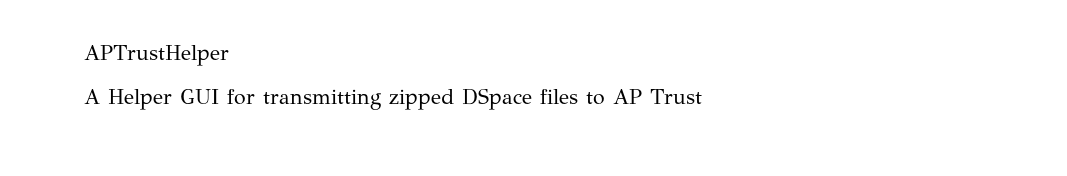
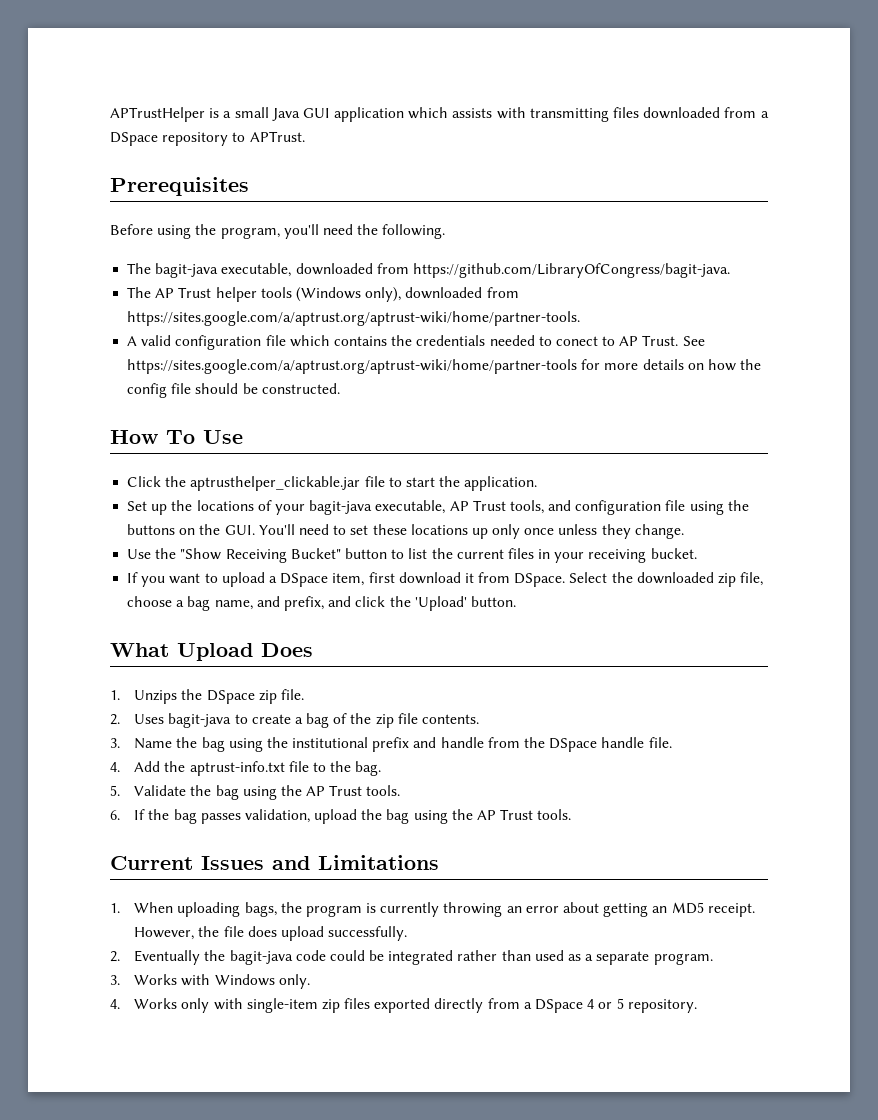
- APTrustHelper
- A Helper GUI for transmitting zipped DSpace files to AP Trust
+ APTrustHelper is a small Java GUI application which assists with transmitting files downloaded from a DSpace repository to APTrust.
+ Prerequisites
+ Before using the program, you'll need the following.
+ The bagit-java executable, downloaded from https://github.com/LibraryOfCongress/bagit-java.
+ The AP Trust helper tools (Windows only), downloaded from https://sites.google.com/a/aptrust.org/aptrust-wiki/home/partner-tools.
+ A valid configuration file which contains the credentials needed to conect to AP Trust. See https://sites.google.com/a/aptrust.org/aptrust-wiki/home/partner-tools for more details on how the config file should be constructed.
+ How To Use
+ Click the aptrusthelper_clickable.jar file to start the application.
+ Set up the locations of your bagit-java executable, AP Trust tools, and configuration file using the buttons on the GUI. You'll need to set these locations up only once unless they change.
+ Use the "Show Receiving Bucket" button to list the current files in your receiving bucket.
+ If you want to upload a DSpace item, first download it from DSpace. Select the downloaded zip file, choose a bag name, and prefix, and click the 'Upload' button.
+ What Upload Does
+ 1. Unzips the DSpace zip file.
+ 2. Uses bagit-java to create a bag of the zip file contents.
+ 3. Name the bag using the institutional prefix and handle from the DSpace handle file.
+ 4. Add the aptrust-info.txt file to the bag.
+ 5. Validate the bag using the AP Trust tools.
+ 6. If the bag passes validation, upload the bag using the AP Trust tools.
+ Current Issues and Limitations
+ 1. When uploading bags, the program is currently throwing an error about getting an MD5 receipt. However, the file does upload successfully.
+ 2. Eventually the bagit-java code could be integrated rather than used as a separate program.
+ 3. Works with Windows only.
+ 4. Works only with single-item zip files exported directly from a DSpace 4 or 5 repository.

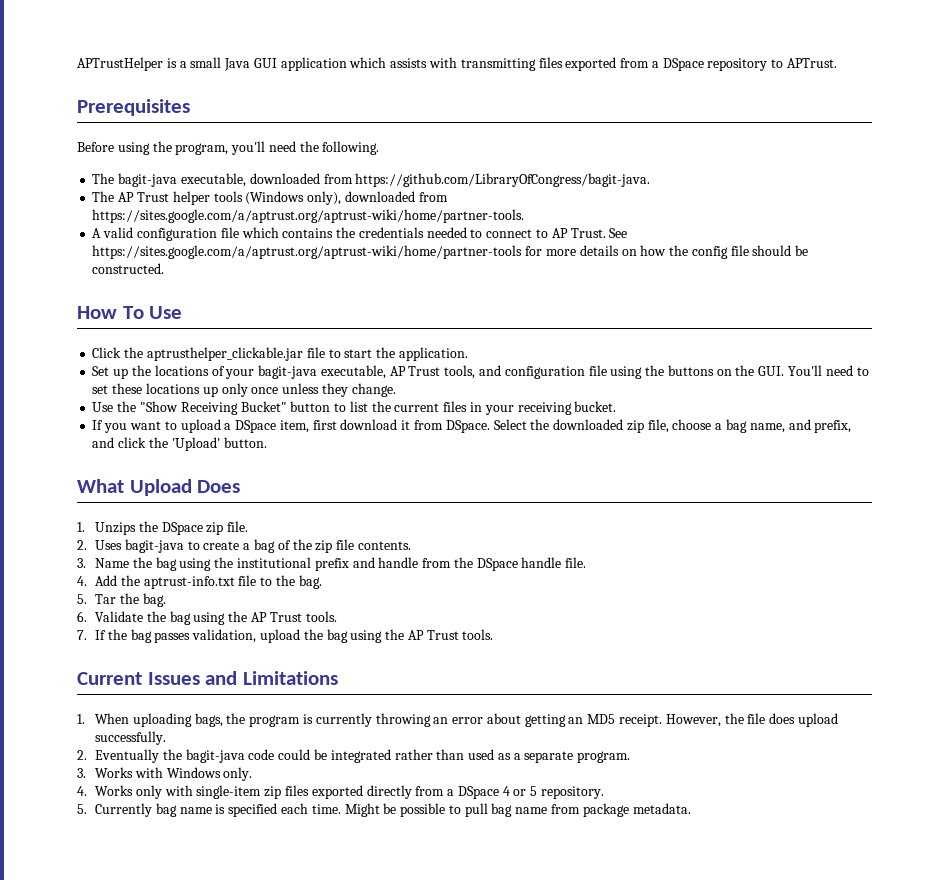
- APTrustHelper is a small Java GUI application which assists with transmitting files downloaded from a DSpace repository to APTrust.
+ APTrustHelper is a small Java GUI application which assists with transmitting files exported from a DSpace repository to APTrust.
- A valid configuration file which contains the credentials needed to conect to AP Trust.
+ A valid configuration file which contains the credentials needed to connect to AP Trust.
- 5. Validate the bag using the AP Trust tools.
+ 5. Tar the bag.
+ 6. Validate the bag using the AP Trust tools.
- 6. If the bag passes validation, upload the bag using the AP Trust tools.
+ 7. If the bag passes validation, upload the bag using the AP Trust tools.
+ 5. Currently bag name is specified each time. Might be possible to pull bag name from package metadata.

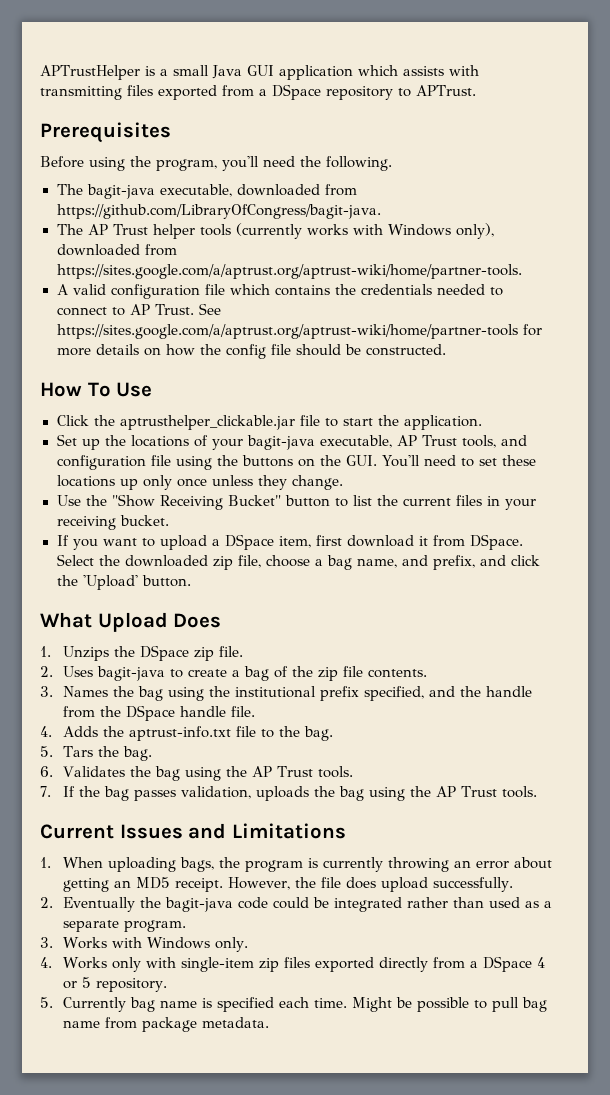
- The AP Trust helper tools (Windows only), downloaded from https://sites.google.com/a/aptrust.org/aptrust-wiki/home/partner-tools.
+ The AP Trust helper tools (currently works with Windows only), downloaded from https://sites.google.com/a/aptrust.org/aptrust-wiki/home/partner-tools.
- 3. Name the bag using the institutional prefix and handle from the DSpace handle file.
+ 3. Names the bag using the institutional prefix specified, and the handle from the DSpace handle file.
- 4. Add the aptrust-info.txt file to the bag.
+ 4. Adds the aptrust-info.txt file to the bag.
- 5. Tar the bag.
+ 5. Tars the bag.
- 6. Validate the bag using the AP Trust tools.
+ 6. Validates the bag using the AP Trust tools.
- 7. If the bag passes validation, upload the bag using the AP Trust tools.
+ 7. If the bag passes validation, uploads the bag using the AP Trust tools.

